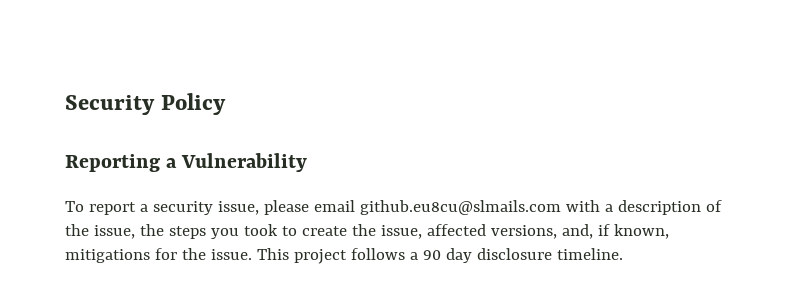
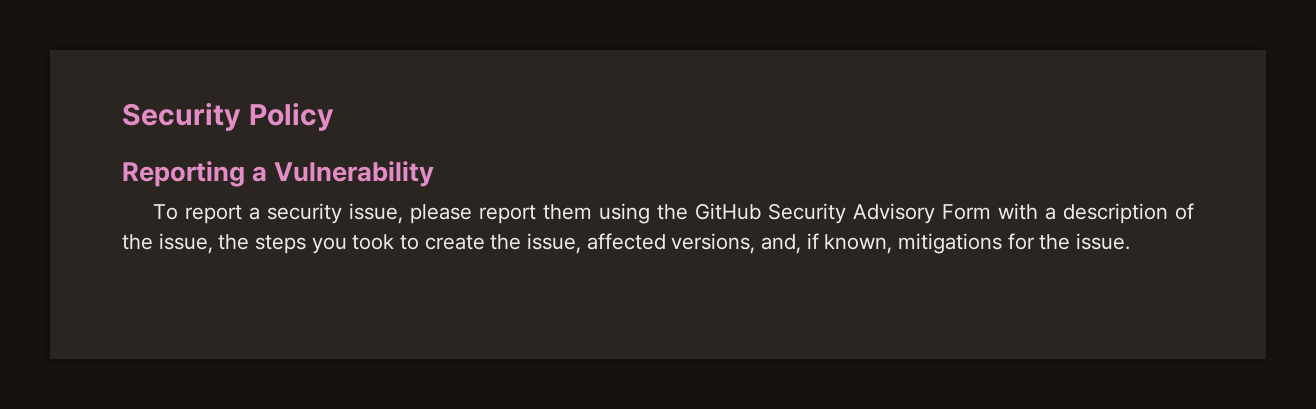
- To report a security issue, please email github.eu8cu@slmails.com with a description of the issue, the steps you took to create the issue, affected versions, and, if known, mitigations for the issue. This project follows a 90 day disclosure timeline.
+ To report a security issue, please report them using the GitHub Security Advisory Form with a description of the issue, the steps you took to create the issue, affected versions, and, if known, mitigations for the issue.

